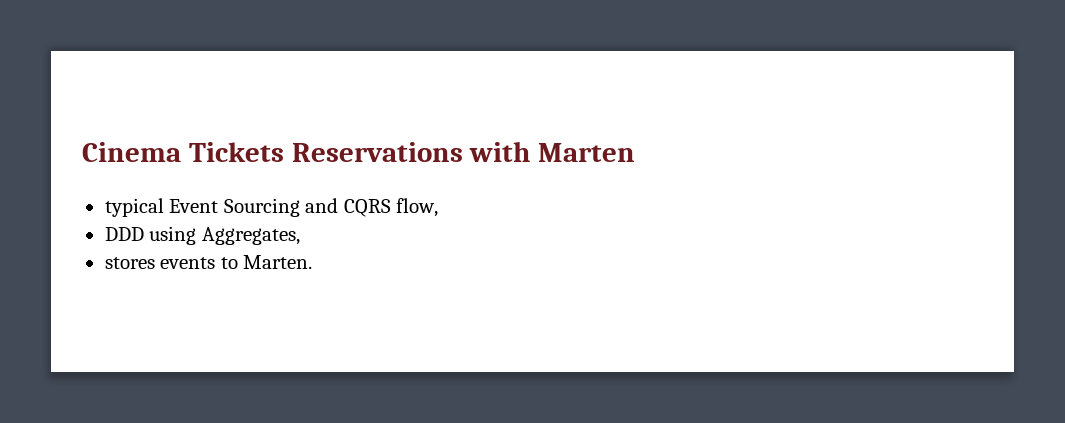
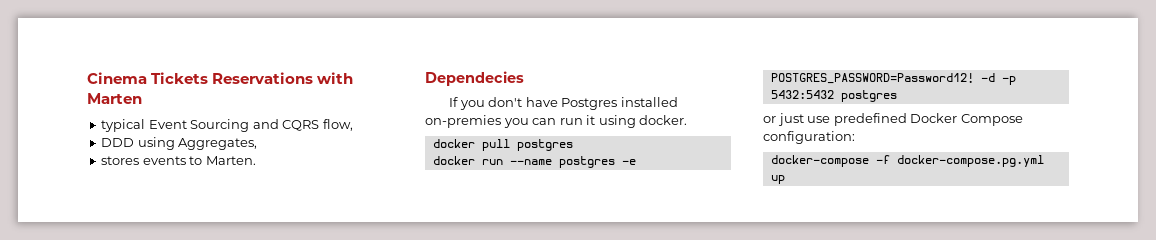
+ Dependecies
+ If you don't have Postgres installed on-premies you can run it using docker.
+ docker pull postgres
+ docker run --name postgres -e POSTGRES_PASSWORD=Password12! -d -p 5432:5432 postgres
+ or just use predefined Docker Compose configuration:
+ docker-compose -f docker-compose.pg.yml up

